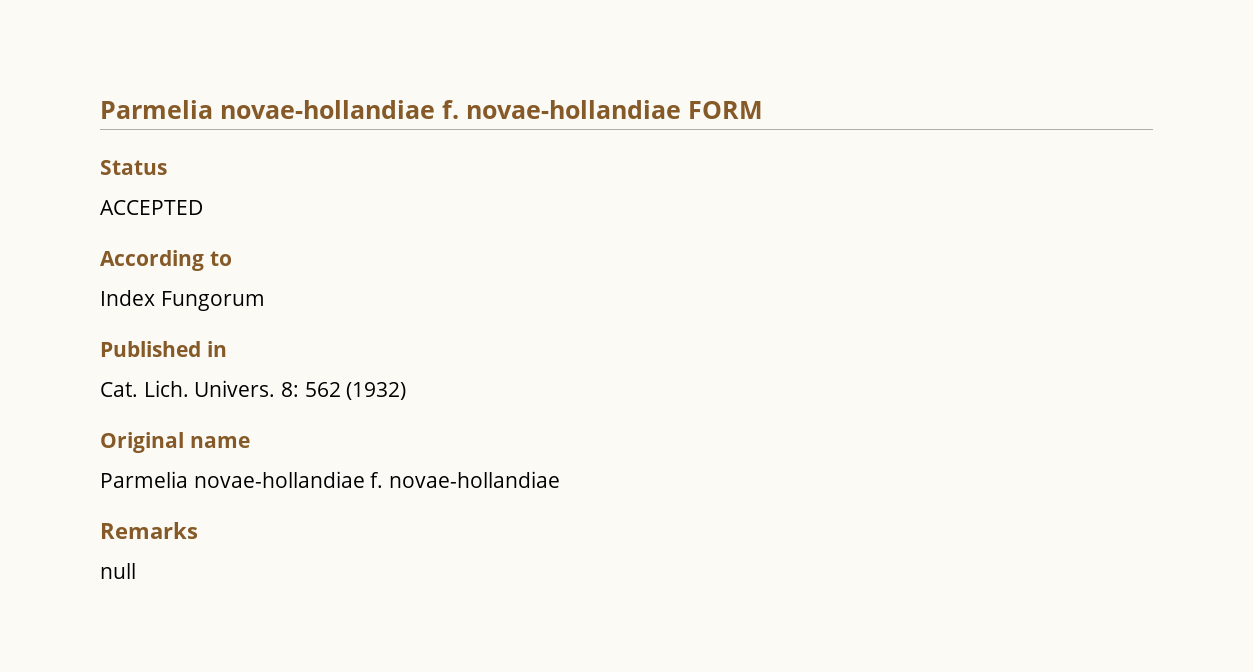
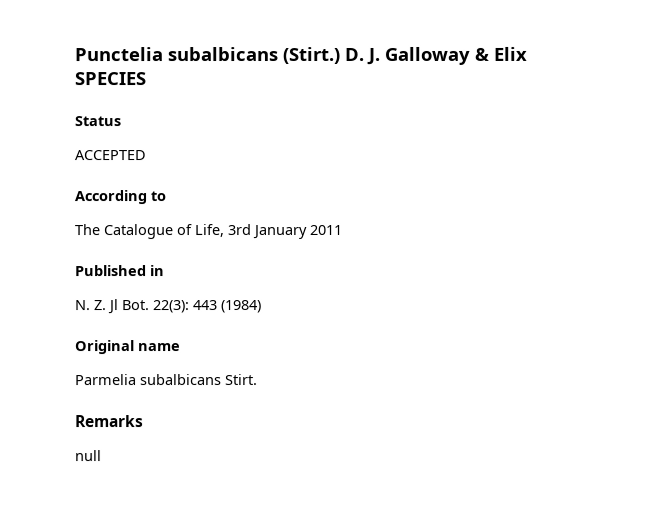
- Parmelia novae-hollandiae f. novae-hollandiae FORM
+ Punctelia subalbicans (Stirt.) D. J. Galloway & Elix SPECIES
  Status
  ACCEPTED
  According to
- Index Fungorum
+ The Catalogue of Life, 3rd January 2011
  Published in
- Cat. Lich. Univers. 8: 562 (1932)
+ N. Z. Jl Bot. 22(3): 443 (1984)
  Original name
- Parmelia novae-hollandiae f. novae-hollandiae
+ Parmelia subalbicans Stirt.

